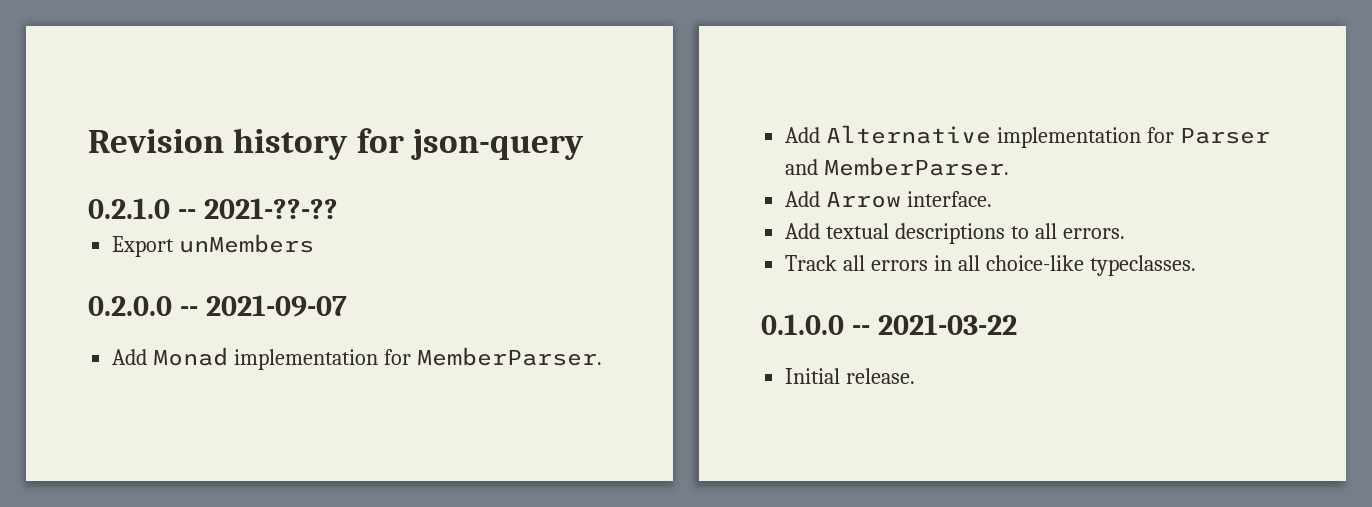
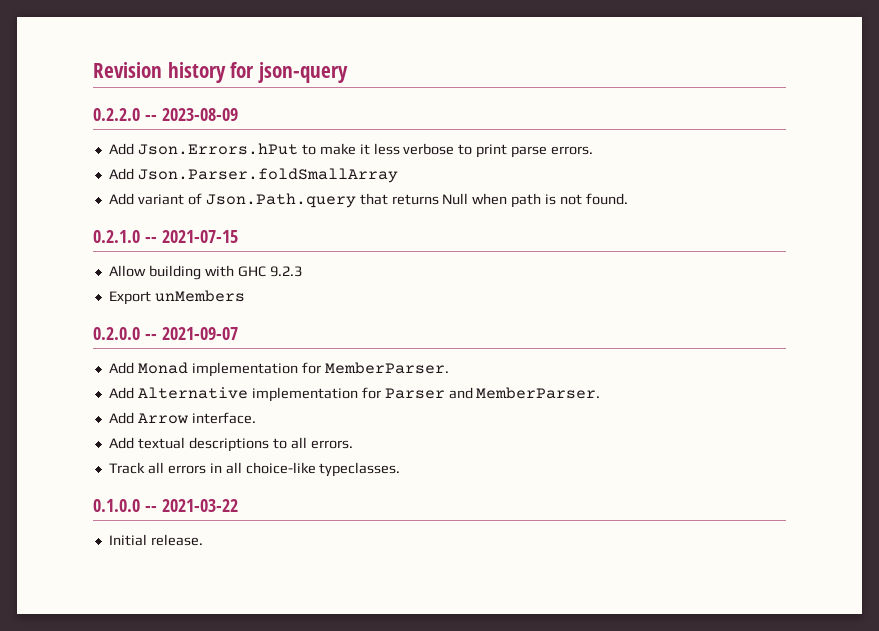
- 0.2.1.0 -- 2021-??-??
+ 0.2.2.0 -- 2023-08-09
+ Add Json.Errors.hPut to make it less verbose to print parse errors.
+ Add Json.Parser.foldSmallArray
+ Add variant of Json.Path.query that returns Null when path is not found.
+ 0.2.1.0 -- 2021-07-15
+ Allow building with GHC 9.2.3

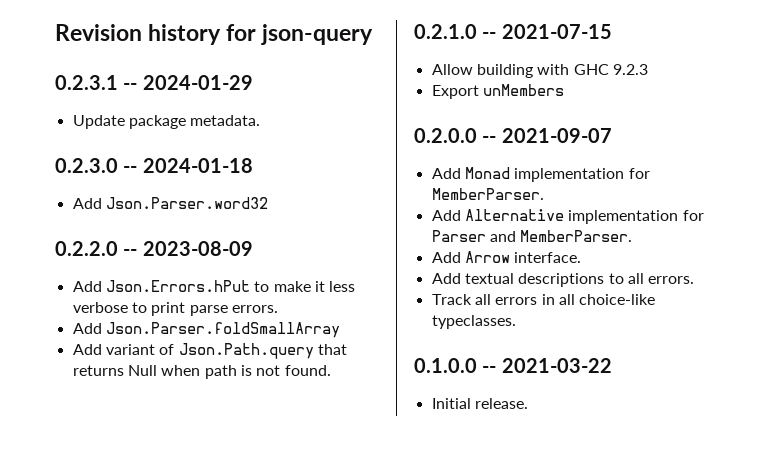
+ 0.2.3.1 -- 2024-01-29
+ Update package metadata.
+ 0.2.3.0 -- 2024-01-18
+ Add Json.Parser.word32

